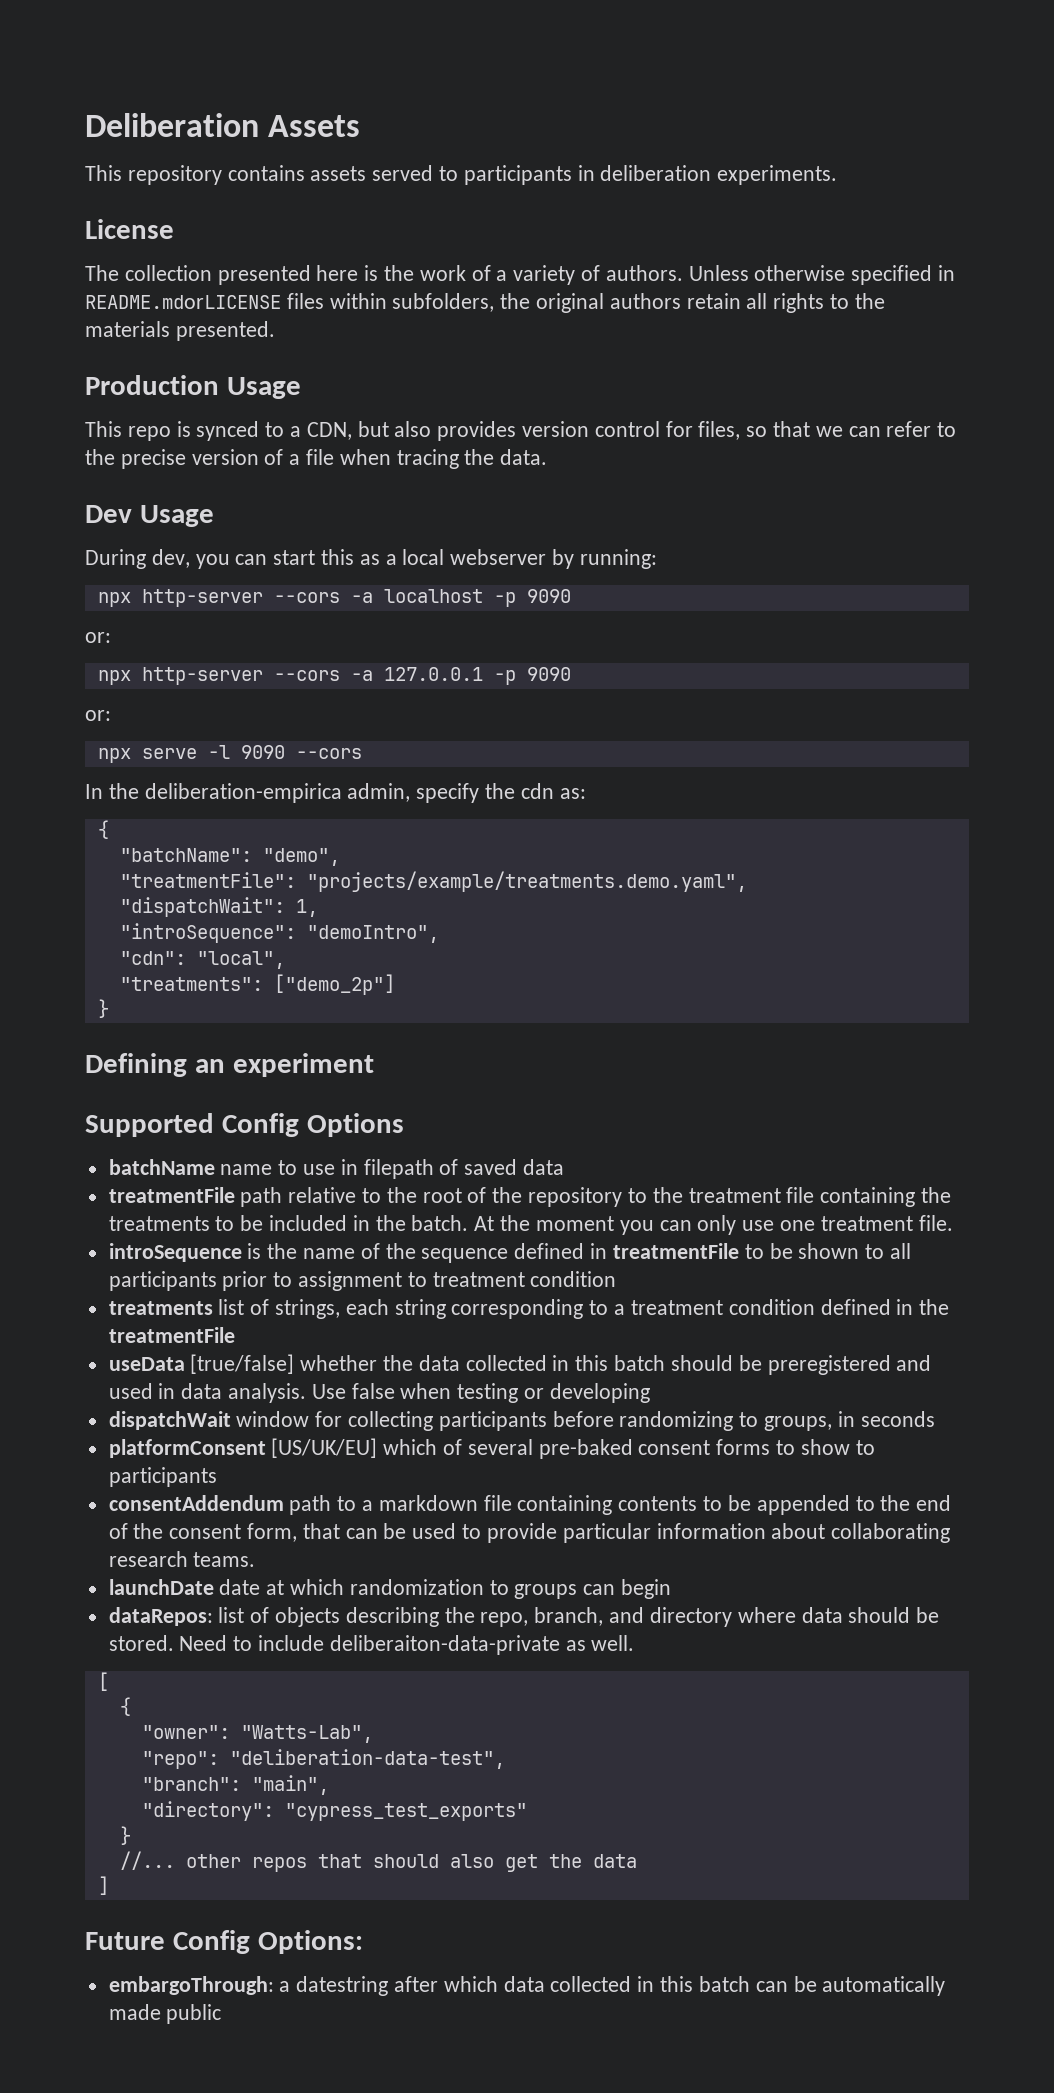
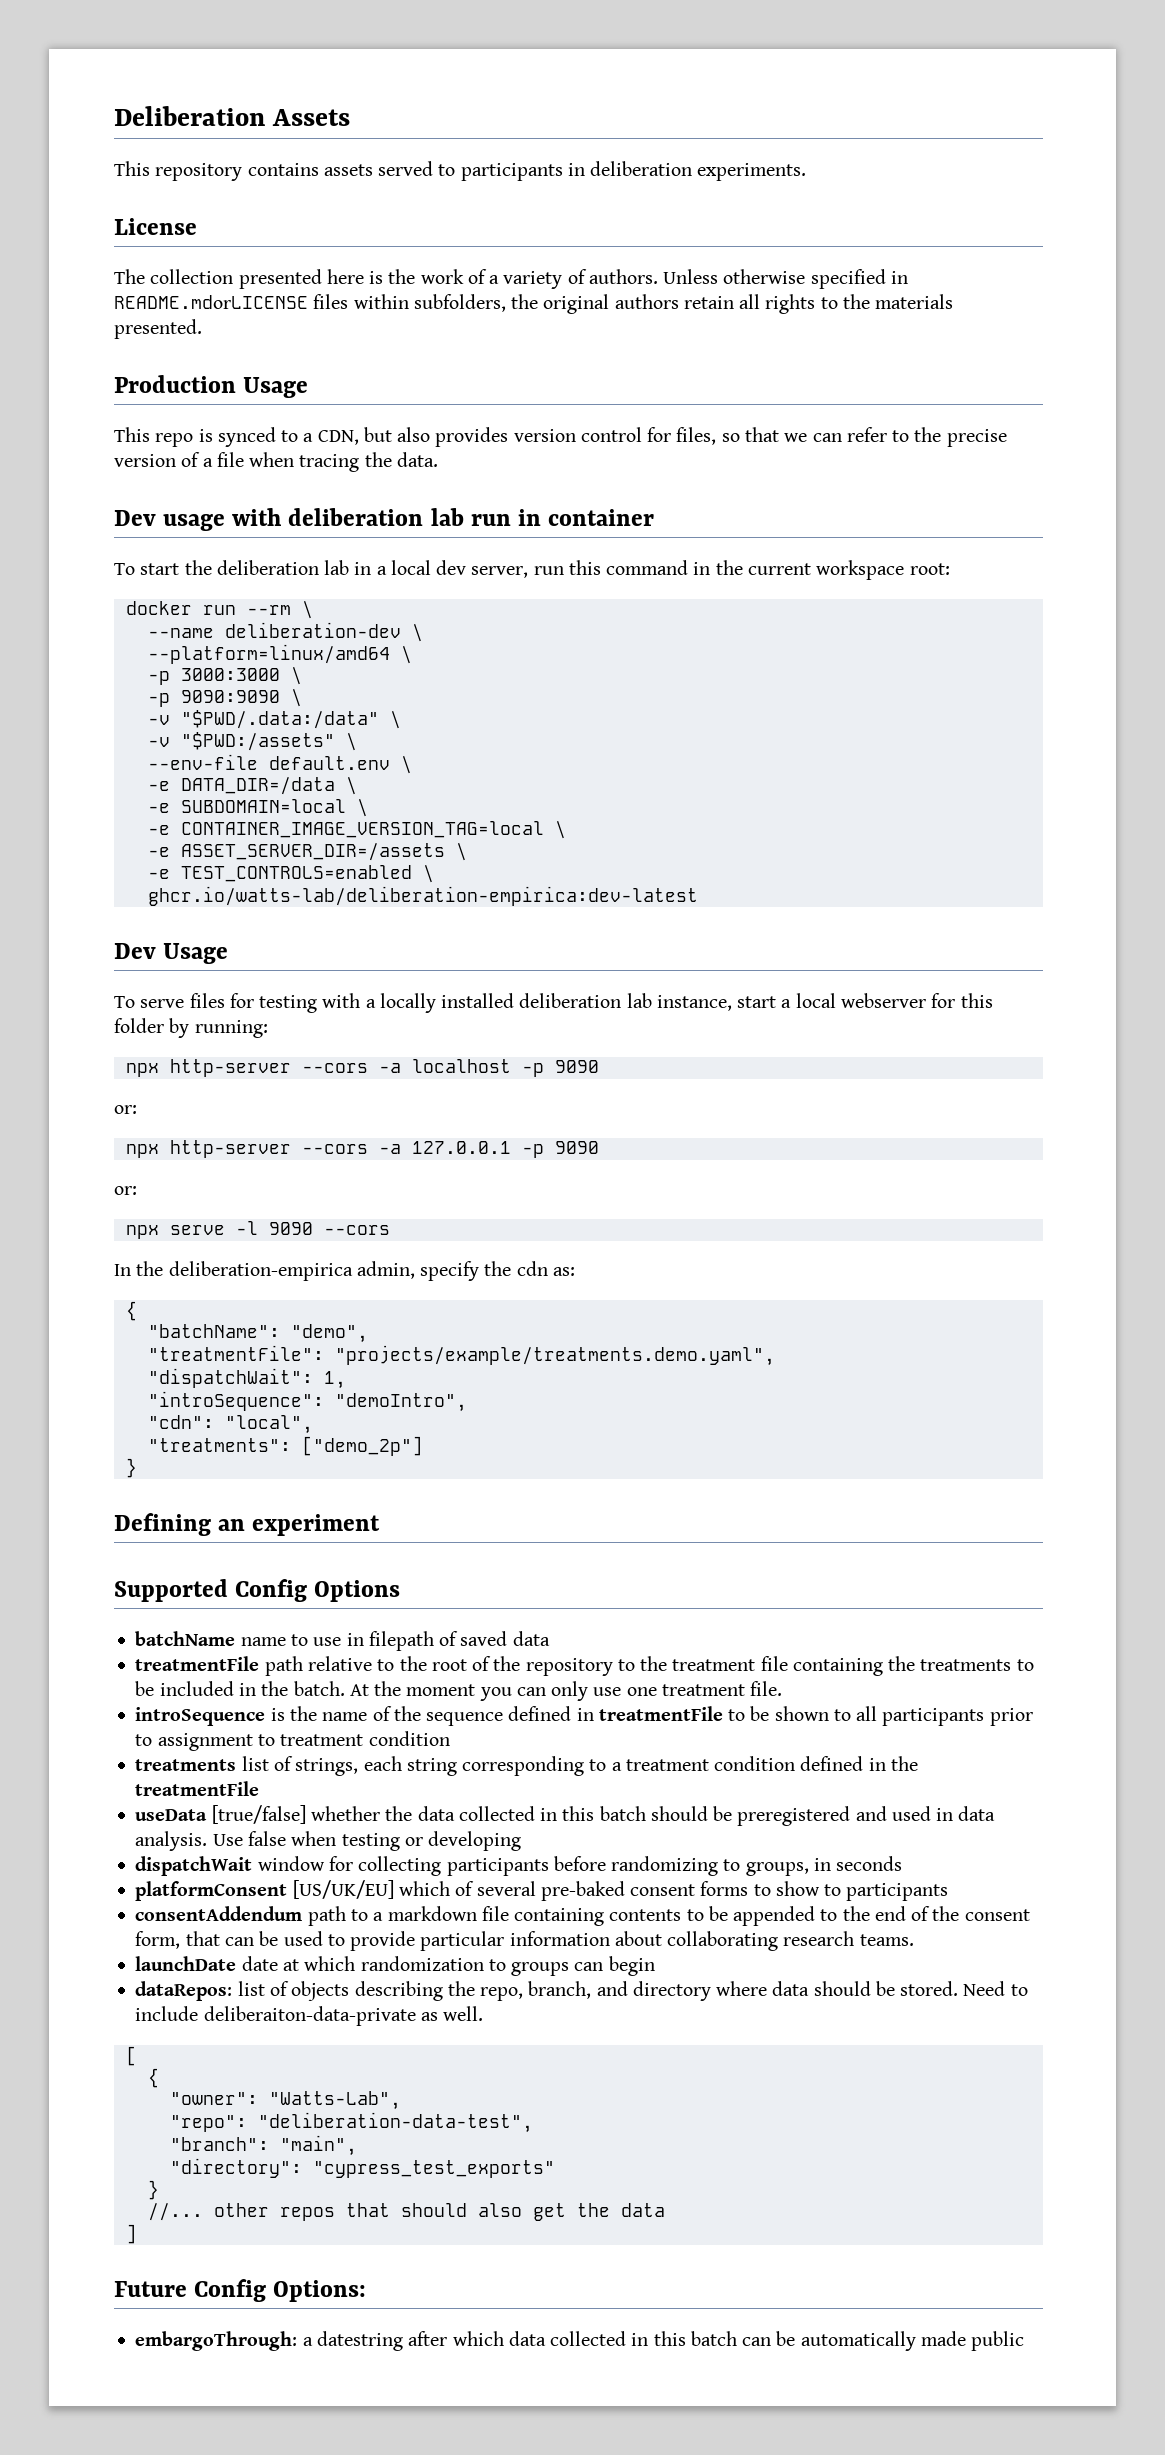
+ Dev usage with deliberation lab run in container
+ To start the deliberation lab in a local dev server, run this command in the current workspace root:
+ docker run --rm \
+ --name deliberation-dev \
+ --platform=linux/amd64 \
+ -p 3000:3000 \
+ -p 9090:9090 \
+ -v "$PWD/.data:/data" \
+ -v "$PWD:/assets" \
+ --env-file default.env \
+ -e DATA_DIR=/data \
+ -e SUBDOMAIN=local \
+ -e CONTAINER_IMAGE_VERSION_TAG=local \
+ -e ASSET_SERVER_DIR=/assets \
+ -e TEST_CONTROLS=enabled \
+ ghcr.io/watts-lab/deliberation-empirica:dev-latest
  Dev Usage
- During dev, you can start this as a local webserver by running:
+ To serve files for testing with a locally installed deliberation lab instance, start a local webserver for this folder by running:

